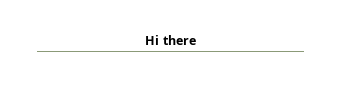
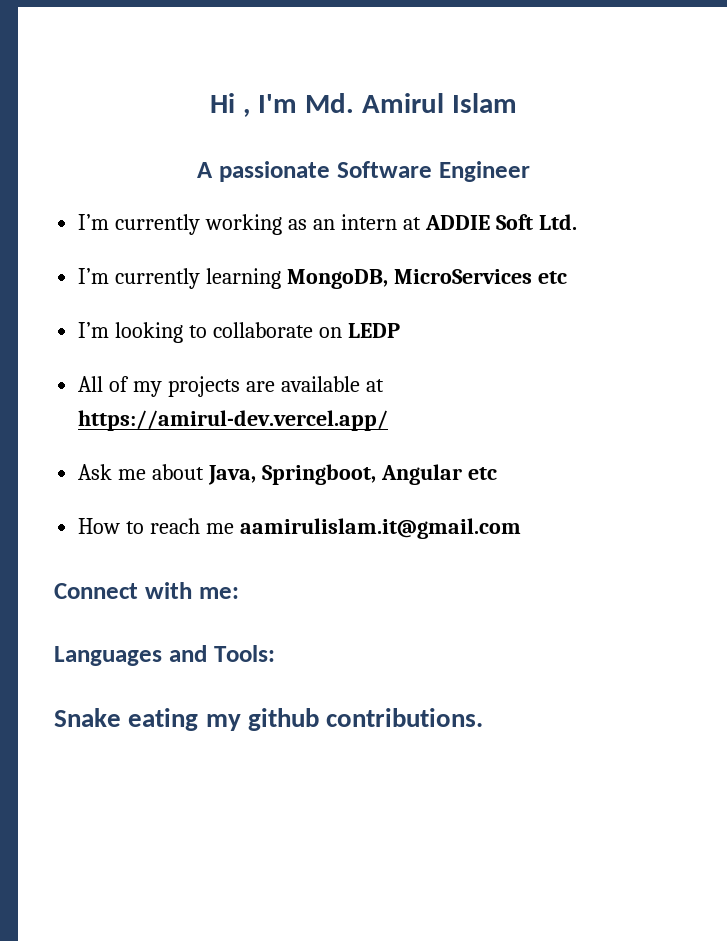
- Hi there
+ Hi , I'm Md. Amirul Islam
+ A passionate Software Engineer
+ I’m currently working as an intern at ADDIE Soft Ltd.
+ I’m currently learning MongoDB, MicroServices etc
+ I’m looking to collaborate on LEDP
+ All of my projects are available at https://amirul-dev.vercel.app/
+ Ask me about Java, Springboot, Angular etc
+ How to reach me aamirulislam.it@gmail.com
+ Connect with me:
+ Languages and Tools:
+ Snake eating my github contributions.

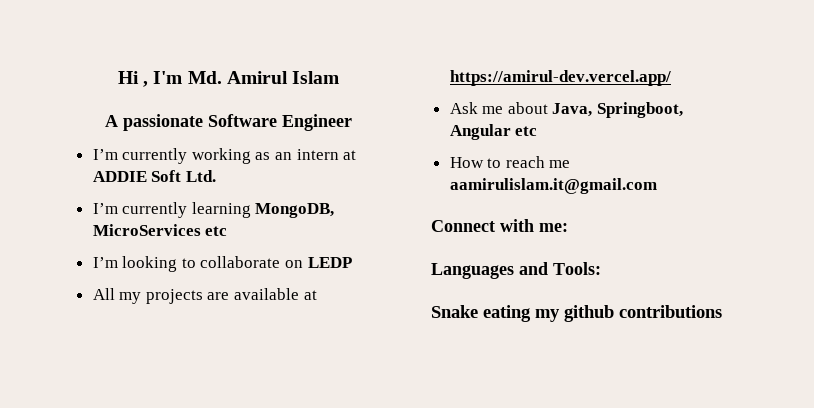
- All of my projects are available at https://amirul-dev.vercel.app/
+ All my projects are available at https://amirul-dev.vercel.app/
- Snake eating my github contributions.
+ Snake eating my github contributions

